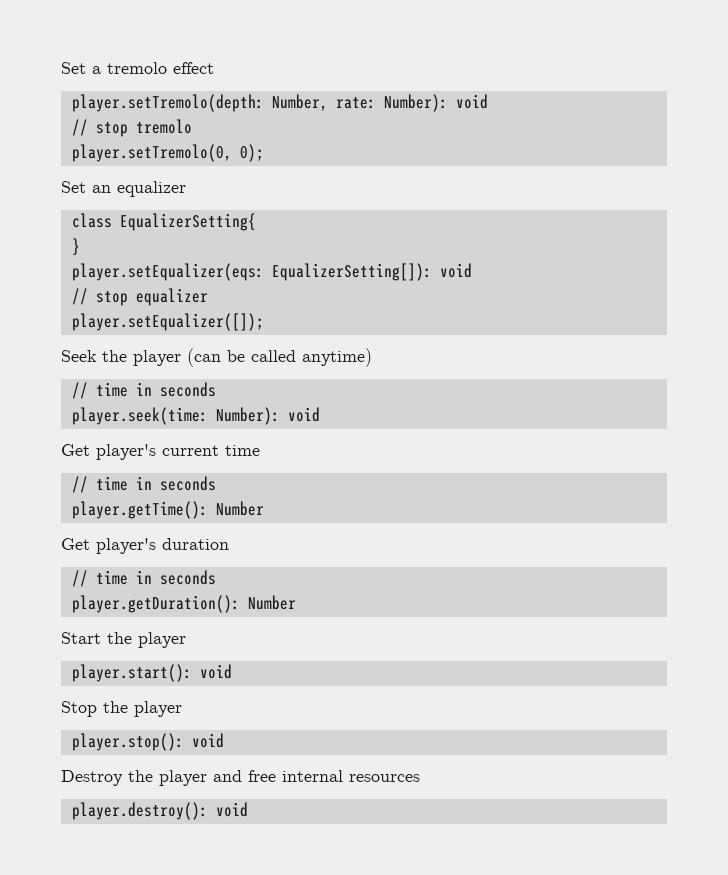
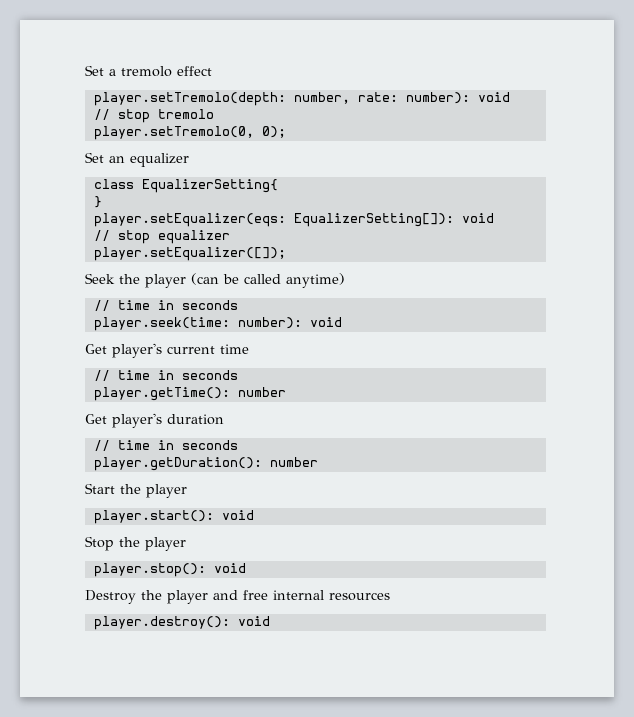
- player.setTremolo(depth: Number, rate: Number): void
+ player.setTremolo(depth: number, rate: number): void
- player.seek(time: Number): void
+ player.seek(time: number): void
- player.getTime(): Number
+ player.getTime(): number
- player.getDuration(): Number
+ player.getDuration(): number

